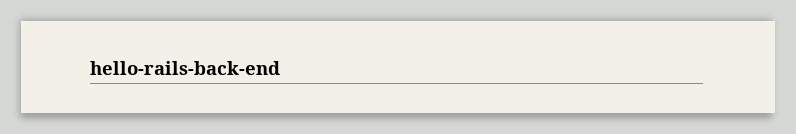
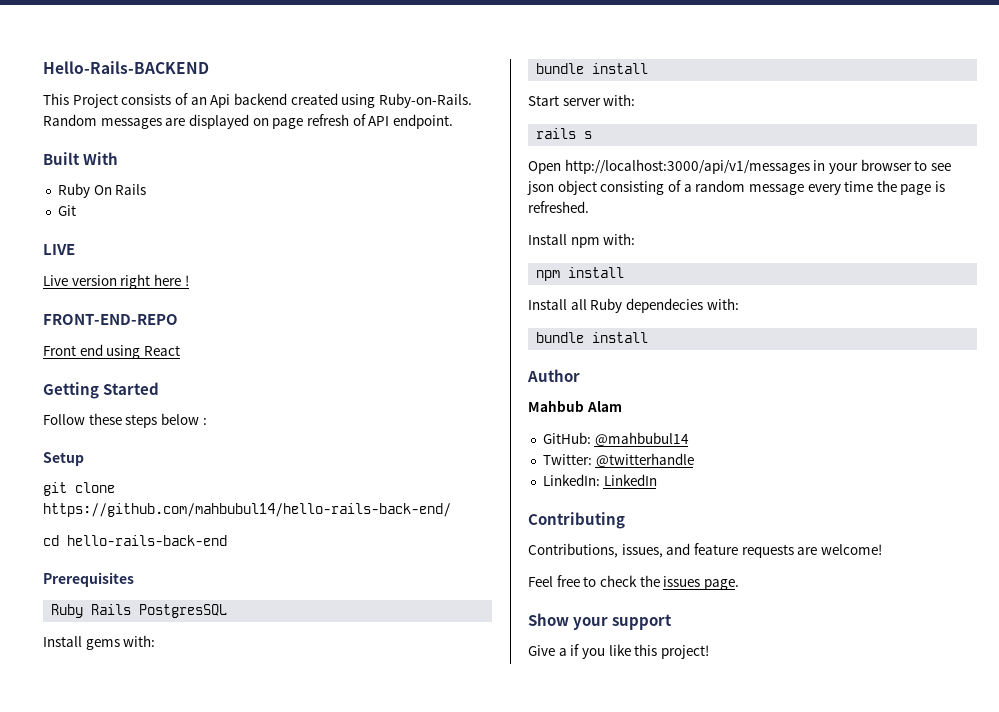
- hello-rails-back-end
+ Hello-Rails-BACKEND
+ This Project consists of an Api backend created using Ruby-on-Rails. Random messages are displayed on page refresh of API endpoint.
+ Built With
+ Ruby On Rails
+ Git
+ LIVE
+ Live version right here !
+ FRONT-END-REPO
+ Front end using React
+ Getting Started
+ Follow these steps below :
+ Setup
+ git clone https://github.com/mahbubul14/hello-rails-back-end/
+ cd hello-rails-back-end
+ Prerequisites
+ Ruby Rails PostgresSQL
+ Install gems with:
+ bundle install
+ Start server with:
+ rails s
+ Open http://localhost:3000/api/v1/messages in your browser to see json object consisting of a random message every time the page is refreshed.
+ Install npm with:
+ npm install
+ Install all Ruby dependecies with:
+ bundle install
+ Author
+ Mahbub Alam
+ GitHub: @mahbubul14
+ Twitter: @twitterhandle
+ LinkedIn: LinkedIn
+ Contributing
+ Contributions, issues, and feature requests are welcome!
+ Feel free to check the issues page.
+ Show your support
+ Give a if you like this project!

